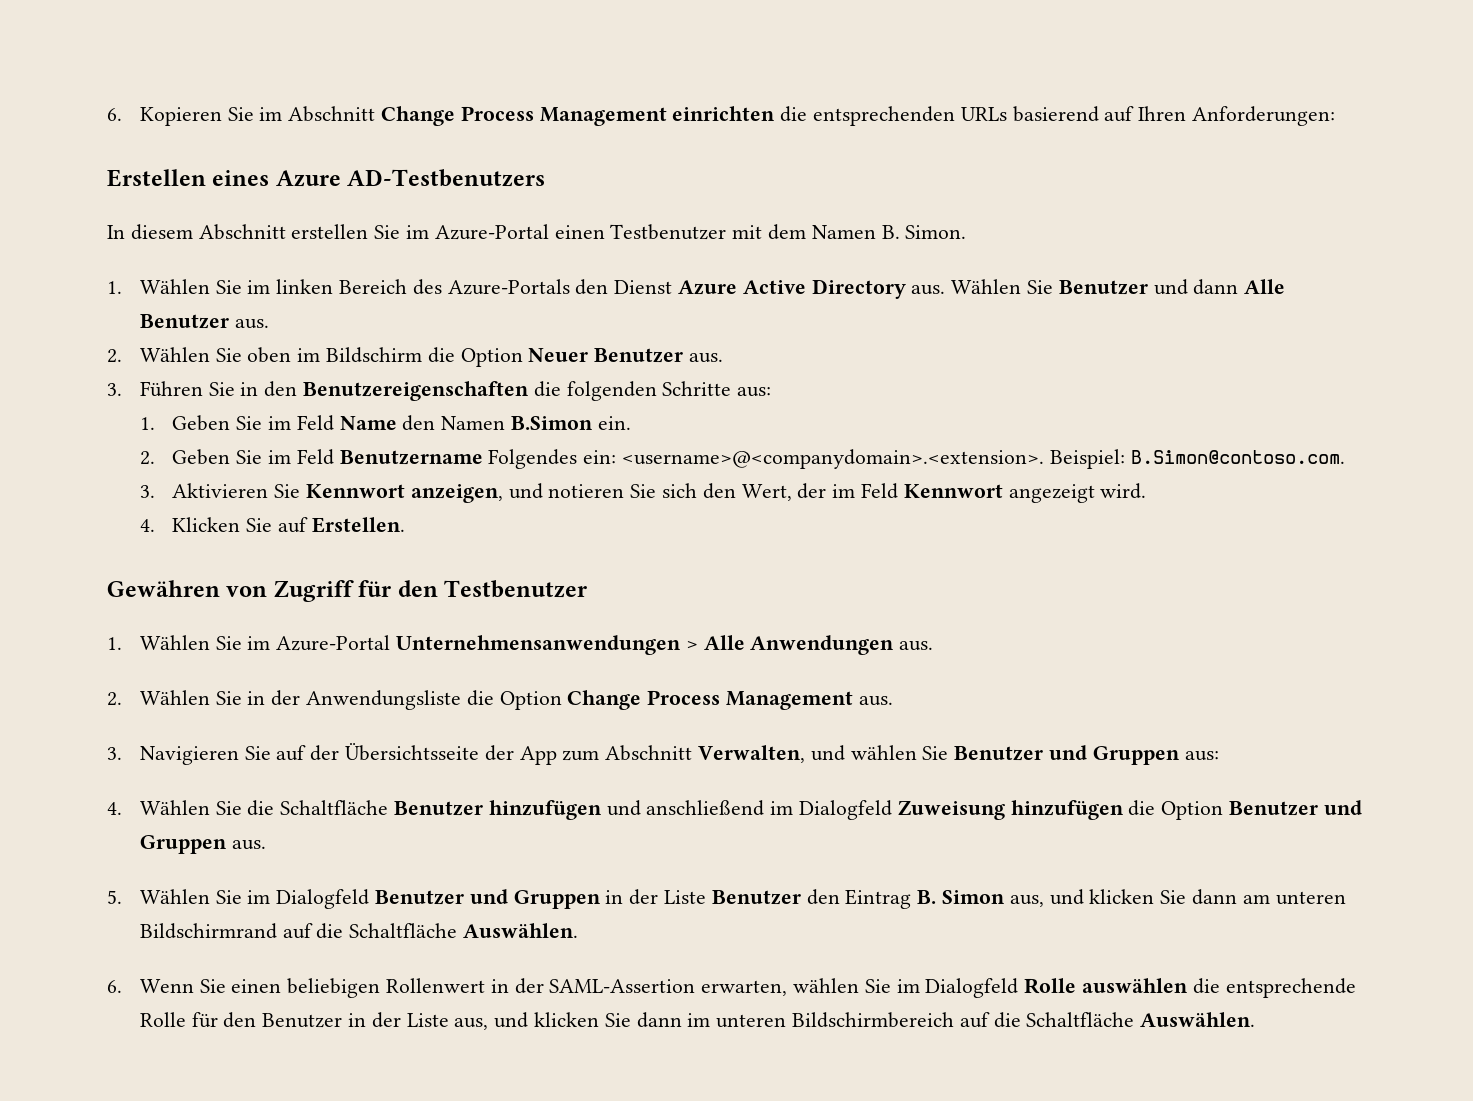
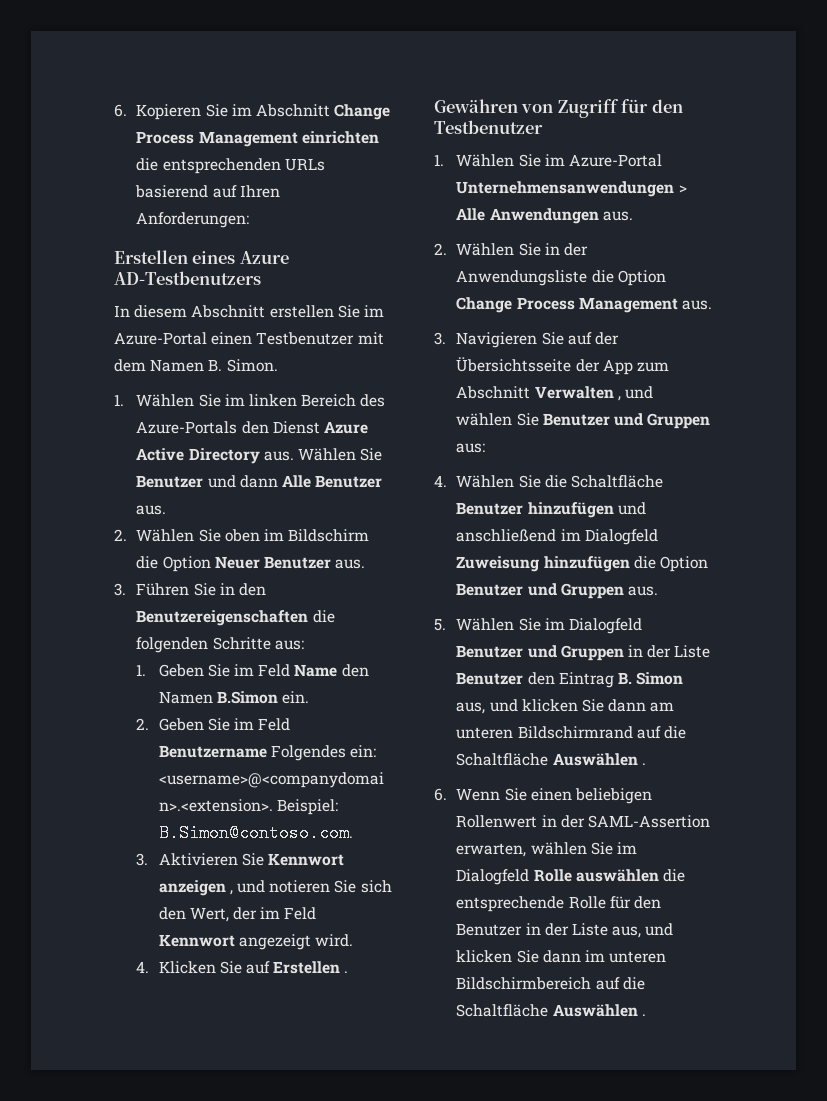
- 3. Aktivieren Sie Kennwort anzeigen, und notieren Sie sich den Wert, der im Feld Kennwort angezeigt wird.
+ 3. Aktivieren Sie Kennwort anzeigen , und notieren Sie sich den Wert, der im Feld Kennwort angezeigt wird.
- 4. Klicken Sie auf Erstellen.
+ 4. Klicken Sie auf Erstellen .
- 3. Navigieren Sie auf der Übersichtsseite der App zum Abschnitt Verwalten, und wählen Sie Benutzer und Gruppen aus:
+ 3. Navigieren Sie auf der Übersichtsseite der App zum Abschnitt Verwalten , und wählen Sie Benutzer und Gruppen aus:
- 5. Wählen Sie im Dialogfeld Benutzer und Gruppen in der Liste Benutzer den Eintrag B. Simon aus, und klicken Sie dann am unteren Bildschirmrand auf die Schaltfläche Auswählen.
+ 5. Wählen Sie im Dialogfeld Benutzer und Gruppen in der Liste Benutzer den Eintrag B. Simon aus, und klicken Sie dann am unteren Bildschirmrand auf die Schaltfläche Auswählen .
- 6. Wenn Sie einen beliebigen Rollenwert in der SAML-Assertion erwarten, wählen Sie im Dialogfeld Rolle auswählen die entsprechende Rolle für den Benutzer in der Liste aus, und klicken Sie dann im unteren Bildschirmbereich auf die Schaltfläche Auswählen.
+ 6. Wenn Sie einen beliebigen Rollenwert in der SAML-Assertion erwarten, wählen Sie im Dialogfeld Rolle auswählen die entsprechende Rolle für den Benutzer in der Liste aus, und klicken Sie dann im unteren Bildschirmbereich auf die Schaltfläche Auswählen .

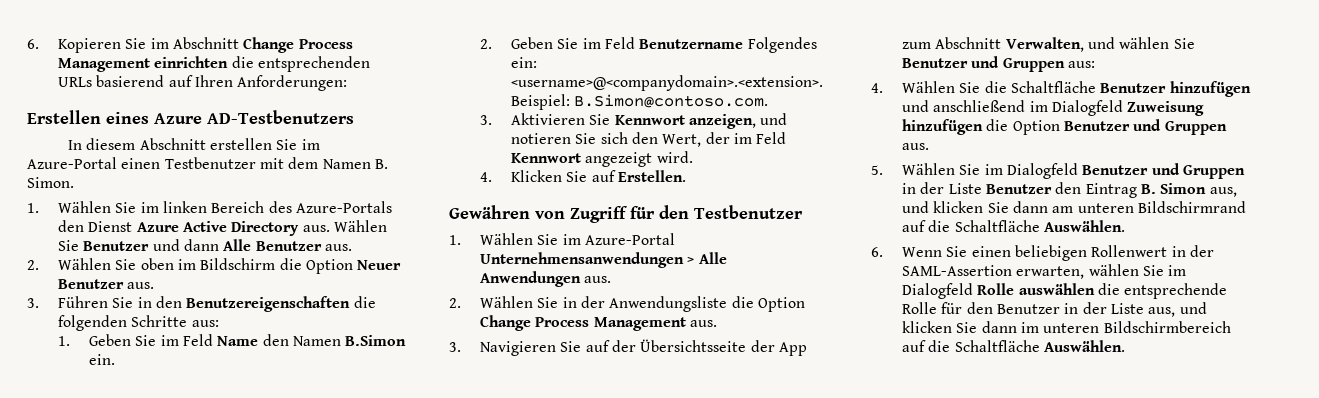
- 3. Aktivieren Sie Kennwort anzeigen , und notieren Sie sich den Wert, der im Feld Kennwort angezeigt wird.
+ 3. Aktivieren Sie Kennwort anzeigen, und notieren Sie sich den Wert, der im Feld Kennwort angezeigt wird.
- 4. Klicken Sie auf Erstellen .
+ 4. Klicken Sie auf Erstellen.
- 3. Navigieren Sie auf der Übersichtsseite der App zum Abschnitt Verwalten , und wählen Sie Benutzer und Gruppen aus:
+ 3. Navigieren Sie auf der Übersichtsseite der App zum Abschnitt Verwalten, und wählen Sie Benutzer und Gruppen aus:
- 5. Wählen Sie im Dialogfeld Benutzer und Gruppen in der Liste Benutzer den Eintrag B. Simon aus, und klicken Sie dann am unteren Bildschirmrand auf die Schaltfläche Auswählen .
+ 5. Wählen Sie im Dialogfeld Benutzer und Gruppen in der Liste Benutzer den Eintrag B. Simon aus, und klicken Sie dann am unteren Bildschirmrand auf die Schaltfläche Auswählen.
- 6. Wenn Sie einen beliebigen Rollenwert in der SAML-Assertion erwarten, wählen Sie im Dialogfeld Rolle auswählen die entsprechende Rolle für den Benutzer in der Liste aus, und klicken Sie dann im unteren Bildschirmbereich auf die Schaltfläche Auswählen .
+ 6. Wenn Sie einen beliebigen Rollenwert in der SAML-Assertion erwarten, wählen Sie im Dialogfeld Rolle auswählen die entsprechende Rolle für den Benutzer in der Liste aus, und klicken Sie dann im unteren Bildschirmbereich auf die Schaltfläche Auswählen.

